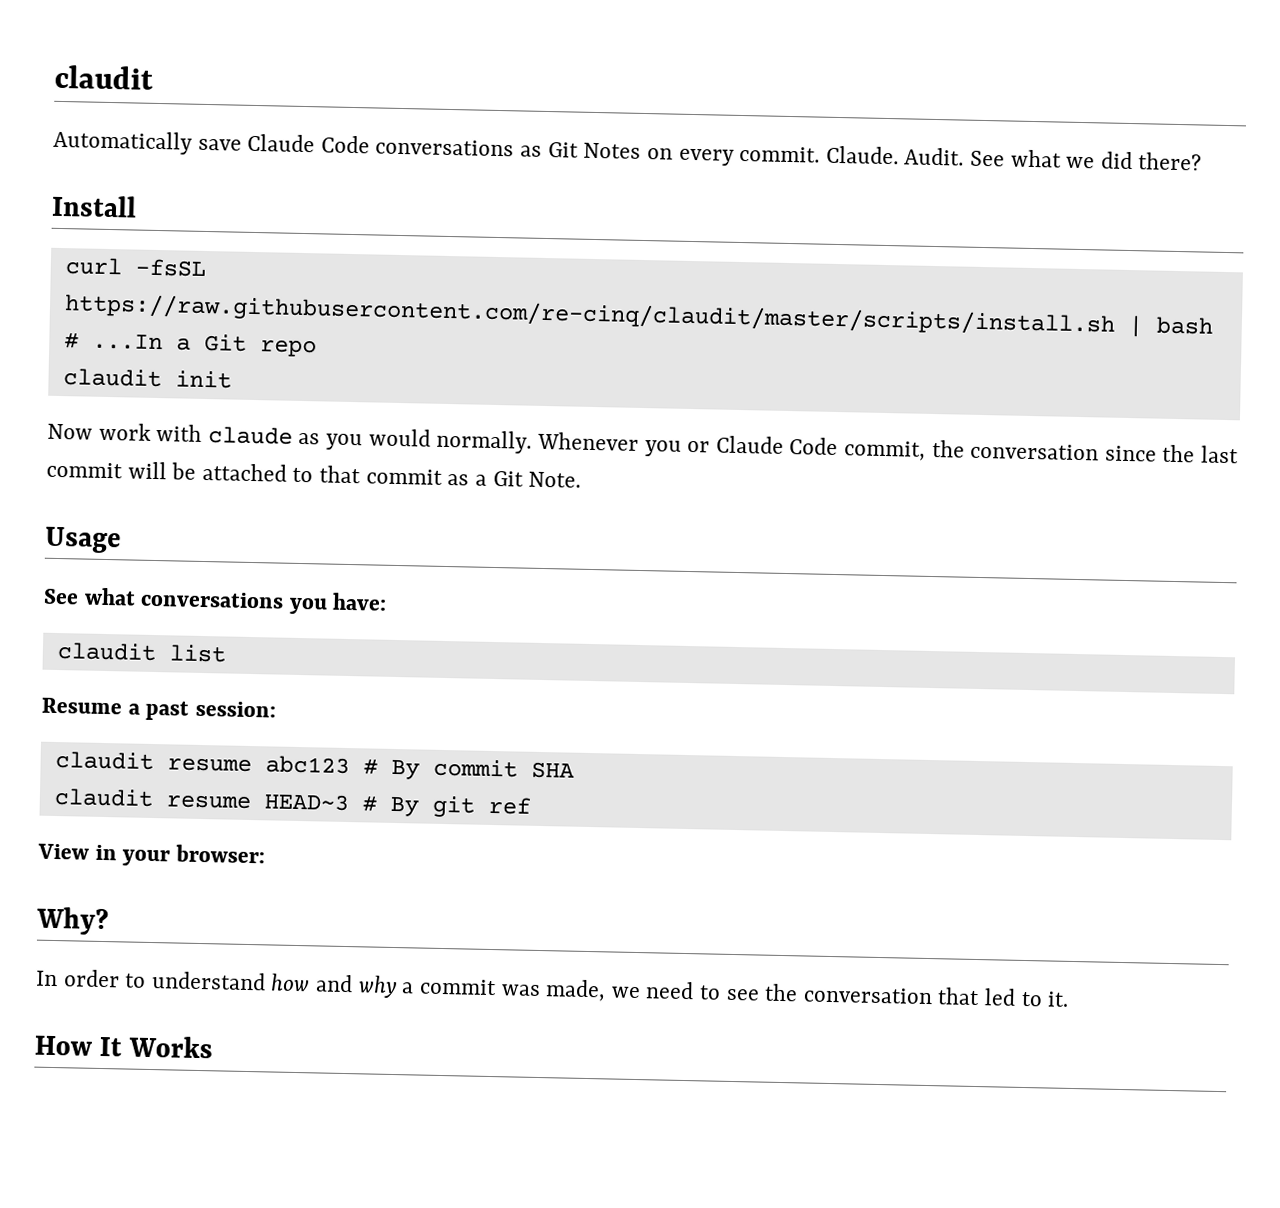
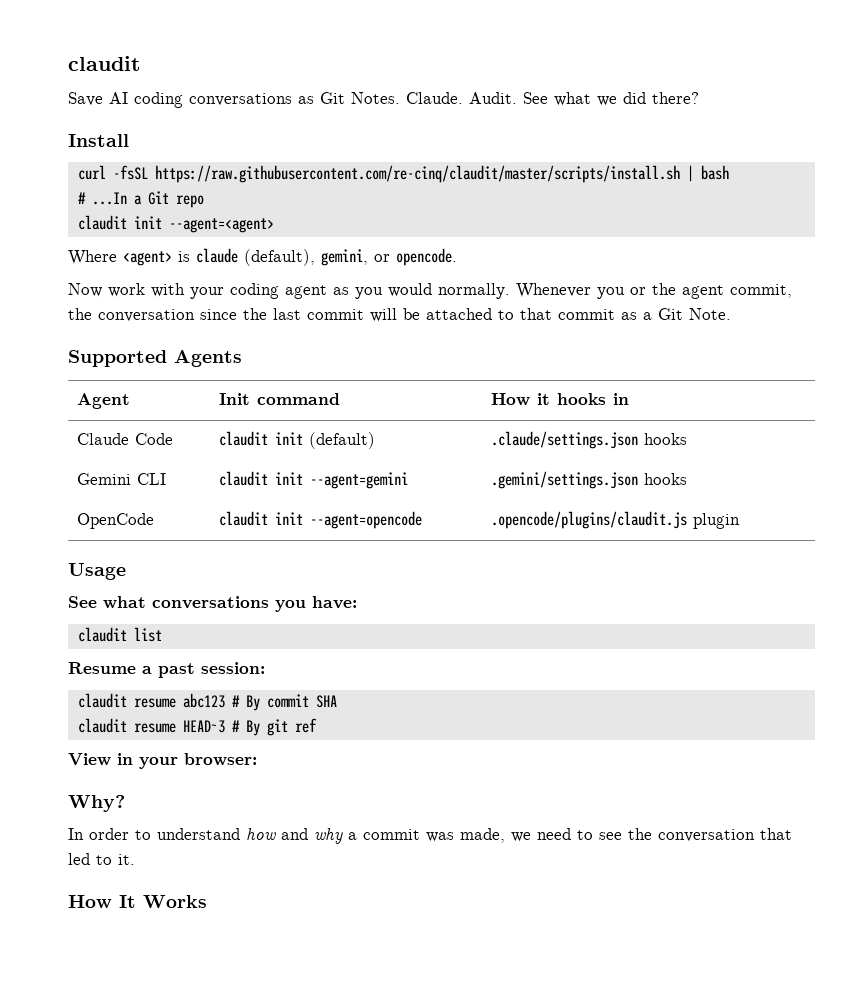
- Automatically save Claude Code conversations as Git Notes on every commit.
+ Save AI coding conversations as Git Notes.
- claudit init
+ claudit init --agent=<agent>
+ Where <agent> is claude (default), gemini, or opencode.
- Now work with claude as you would normally.
+ Now work with your coding agent as you would normally.
- Whenever you or Claude Code commit, the conversation since the last commit will be attached to that commit as a Git Note.
+ Whenever you or the agent commit, the conversation since the last commit will be attached to that commit as a Git Note.
+ Supported Agents
+ Agent | Init command | How it hooks in
+ Claude Code | claudit init (default) | .claude/settings.json hooks
+ Gemini CLI | claudit init --agent=gemini | .gemini/settings.json hooks
+ OpenCode | claudit init --agent=opencode | .opencode/plugins/claudit.js plugin

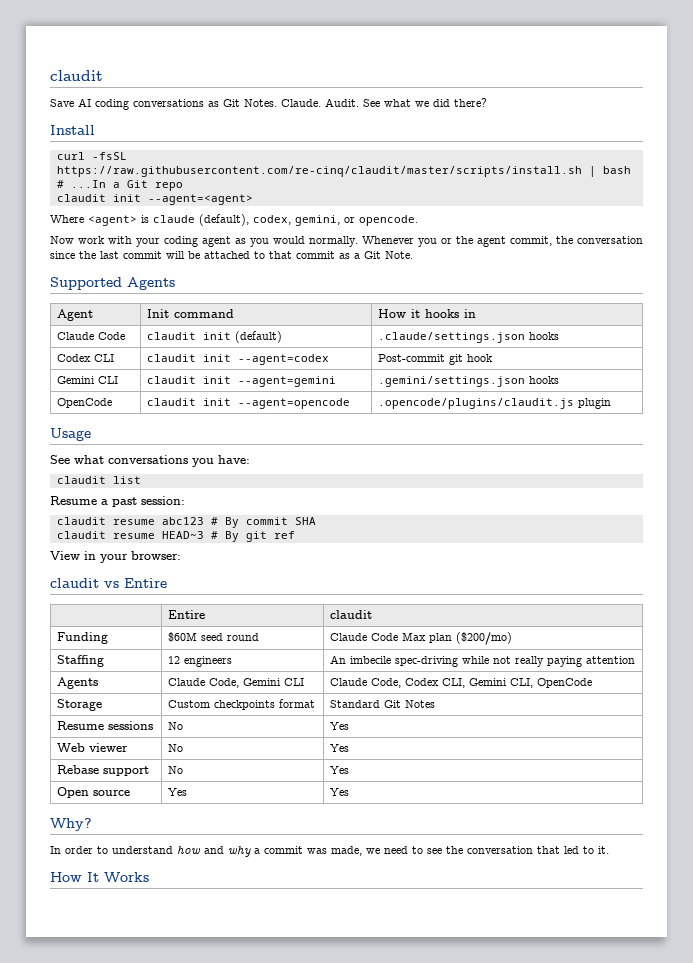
- Where <agent> is claude (default), gemini, or opencode.
+ Where <agent> is claude (default), codex, gemini, or opencode.
+ Codex CLI | claudit init --agent=codex | Post-commit git hook
+ claudit vs Entire
+ | Entire | claudit
+ Funding | $60M seed round | Claude Code Max plan ($200/mo)
+ Staffing | 12 engineers | An imbecile spec-driving while not really paying attention
+ Agents | Claude Code, Gemini CLI | Claude Code, Codex CLI, Gemini CLI, OpenCode
+ Storage | Custom checkpoints format | Standard Git Notes
+ Resume sessions | No | Yes
+ Web viewer | No | Yes
+ Rebase support | No | Yes
+ Open source | Yes | Yes

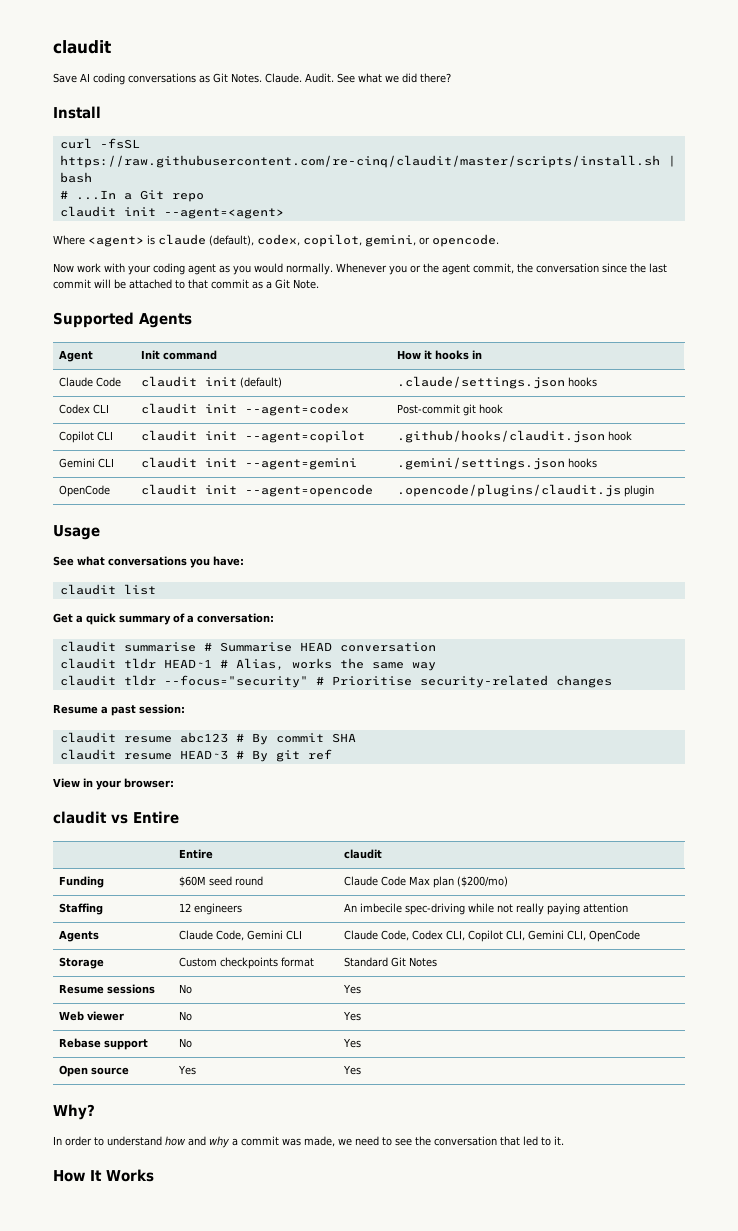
- Where <agent> is claude (default), codex, gemini, or opencode.
+ Where <agent> is claude (default), codex, copilot, gemini, or opencode.
+ Copilot CLI | claudit init --agent=copilot | .github/hooks/claudit.json hook
+ Get a quick summary of a conversation:
+ claudit summarise # Summarise HEAD conversation
+ claudit tldr HEAD~1 # Alias, works the same way
+ claudit tldr --focus="security" # Prioritise security-related changes
- Agents | Claude Code, Gemini CLI | Claude Code, Codex CLI, Gemini CLI, OpenCode
+ Agents | Claude Code, Gemini CLI | Claude Code, Codex CLI, Copilot CLI, Gemini CLI, OpenCode

